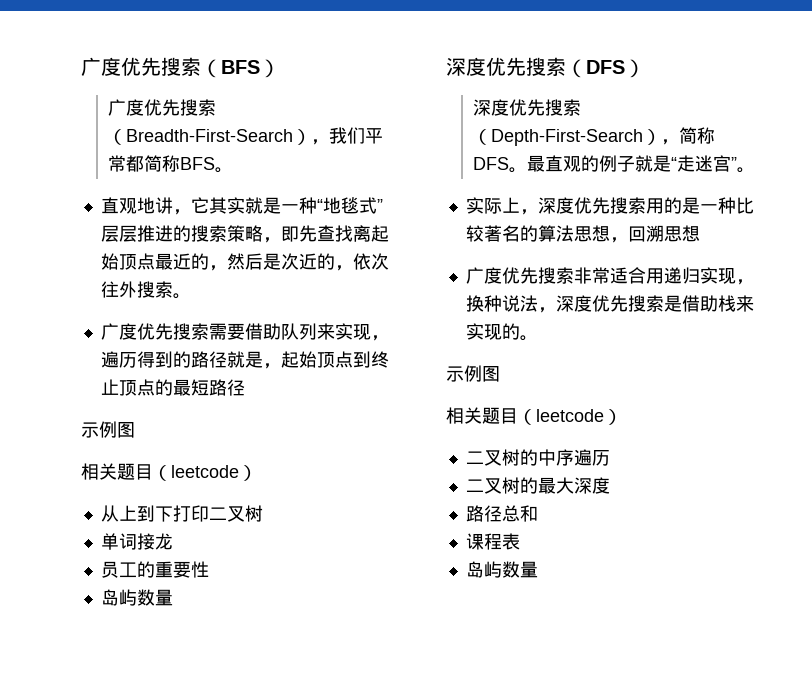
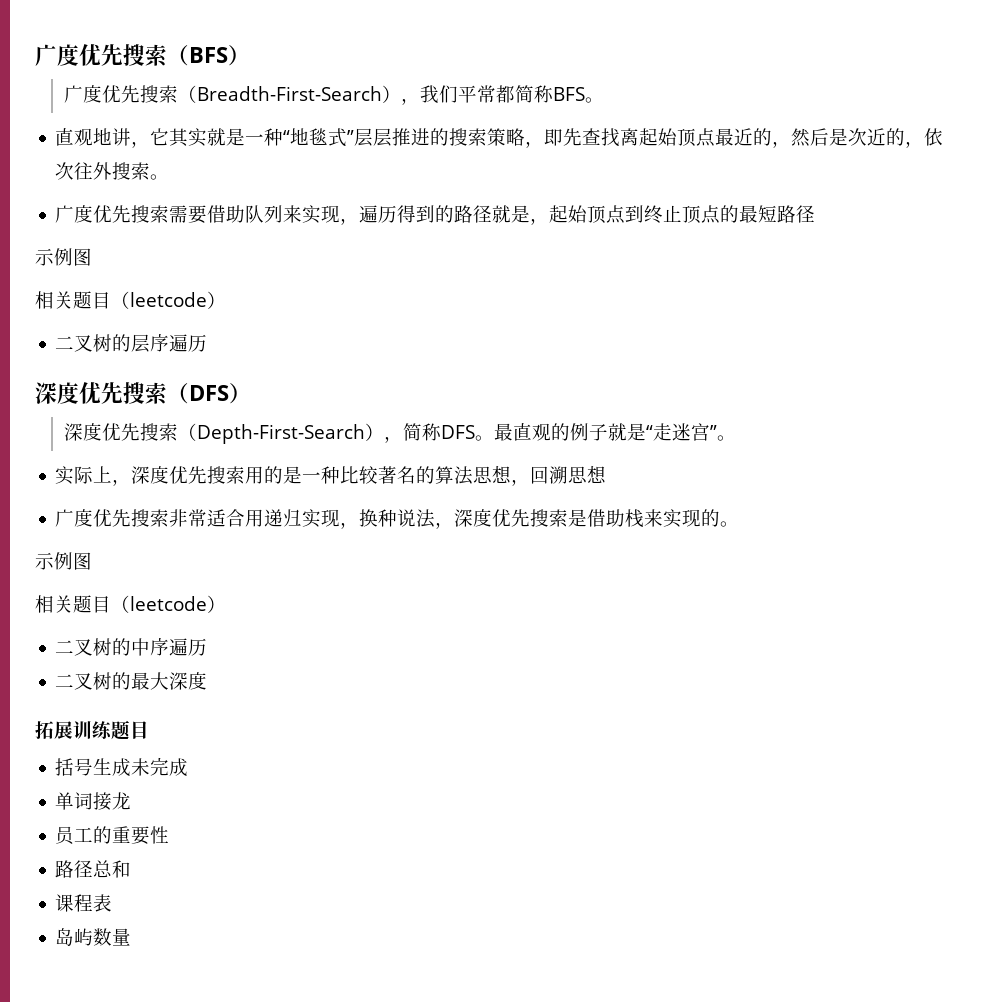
- 从上到下打印二叉树
- 单词接龙
- 员工的重要性
- 岛屿数量
+ 二叉树的层序遍历
+ 拓展训练题目
+ 括号生成未完成
+ 单词接龙
+ 员工的重要性

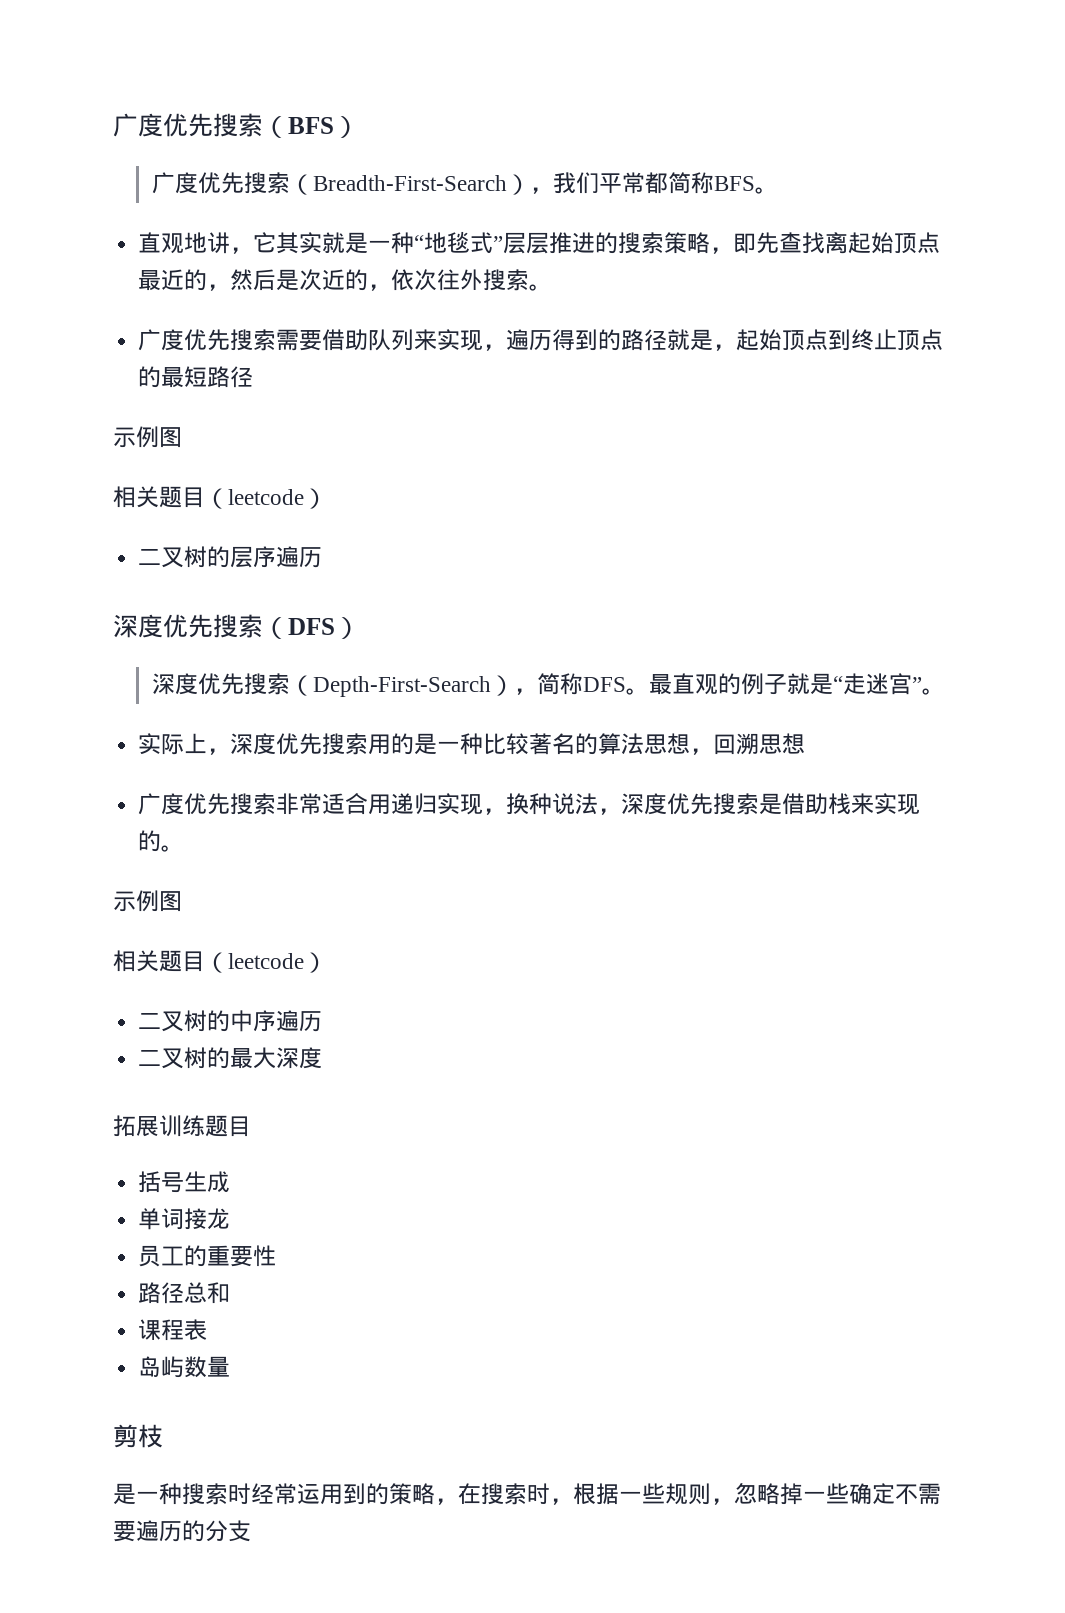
- 括号生成未完成
+ 括号生成
+ 剪枝
+ 是一种搜索时经常运用到的策略，在搜索时，根据一些规则，忽略掉一些确定不需要遍历的分支

